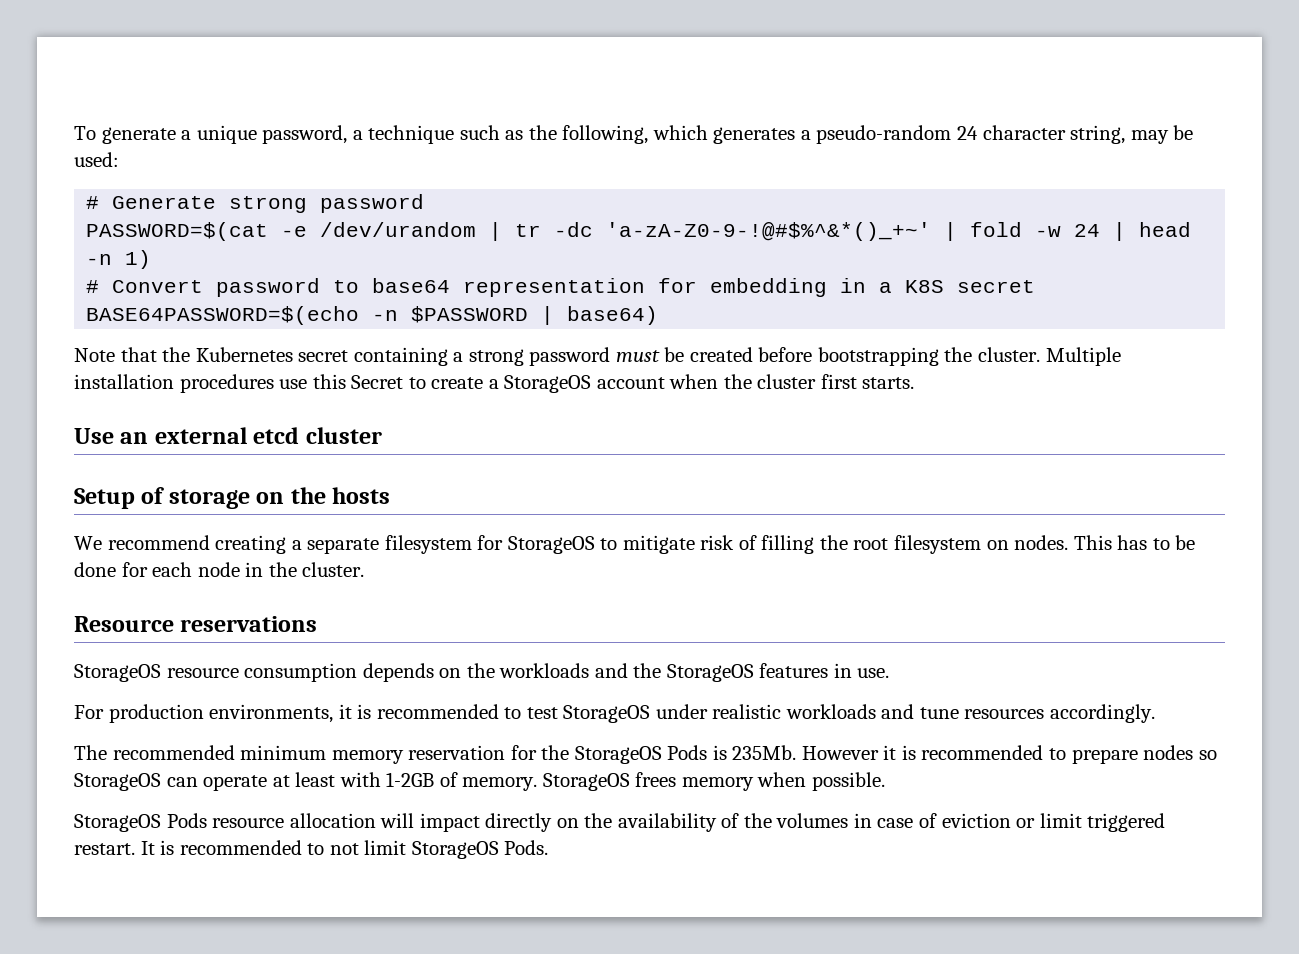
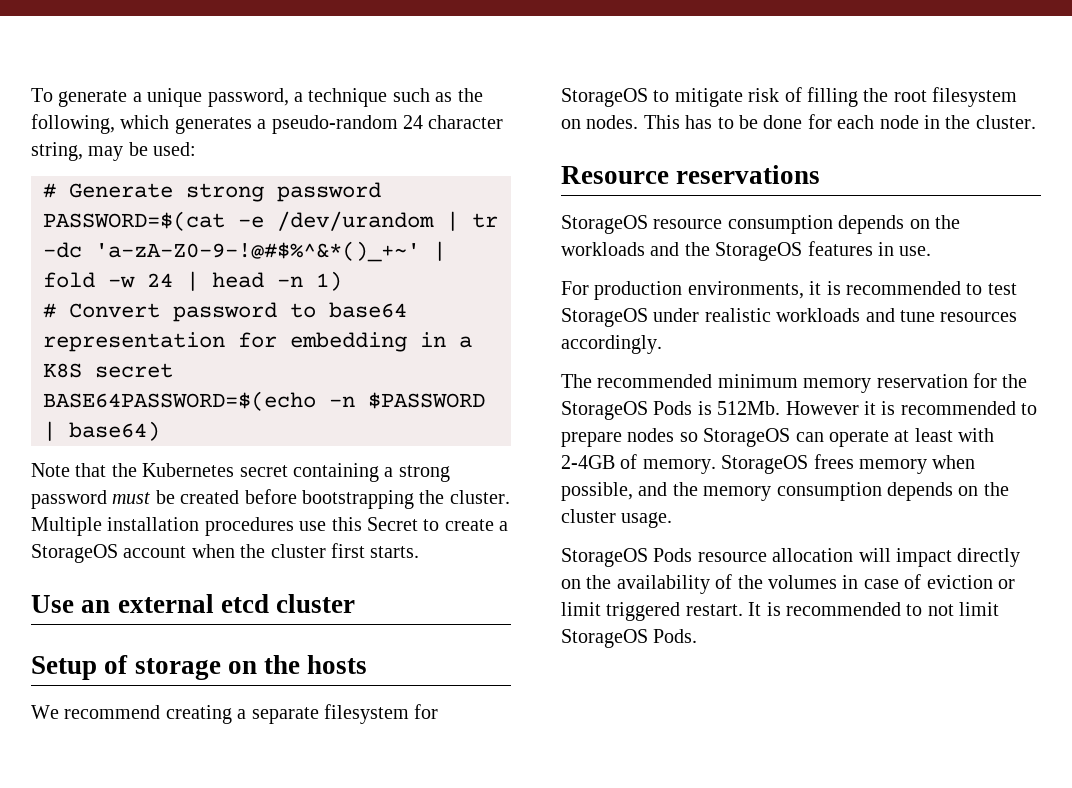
- The recommended minimum memory reservation for the StorageOS Pods is 235Mb.
+ The recommended minimum memory reservation for the StorageOS Pods is 512Mb.
- However it is recommended to prepare nodes so StorageOS can operate at least with 1-2GB of memory.
+ However it is recommended to prepare nodes so StorageOS can operate at least with 2-4GB of memory.
- StorageOS frees memory when possible.
+ StorageOS frees memory when possible, and the memory consumption depends on the cluster usage.

